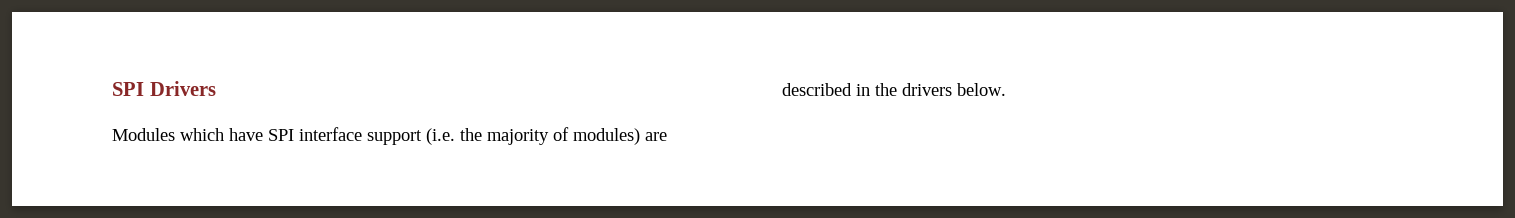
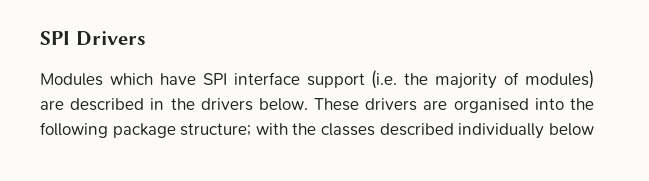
+ These drivers are organised into the following package structure; with the classes described individually below

